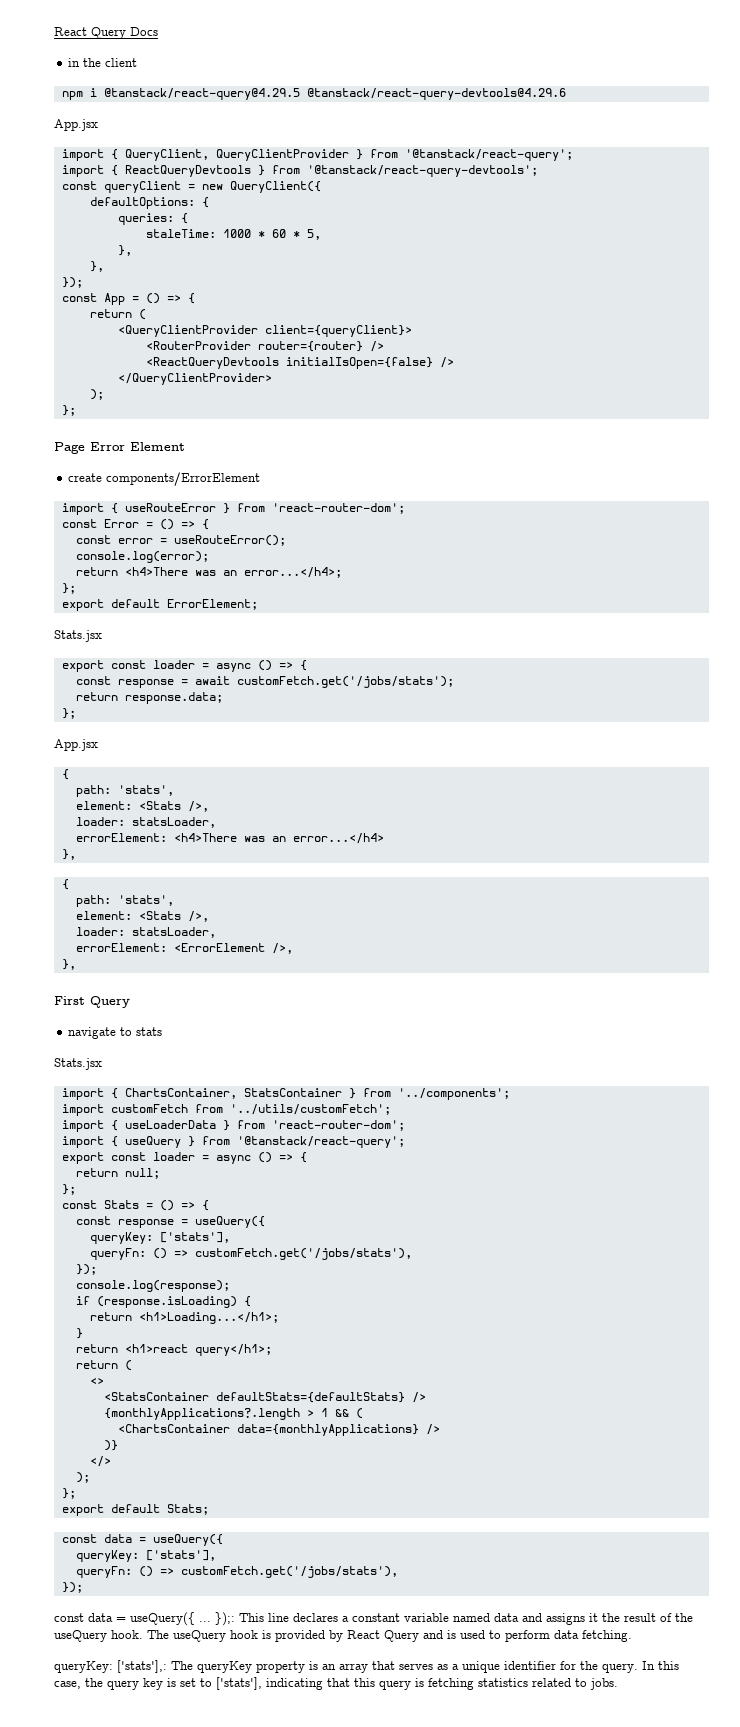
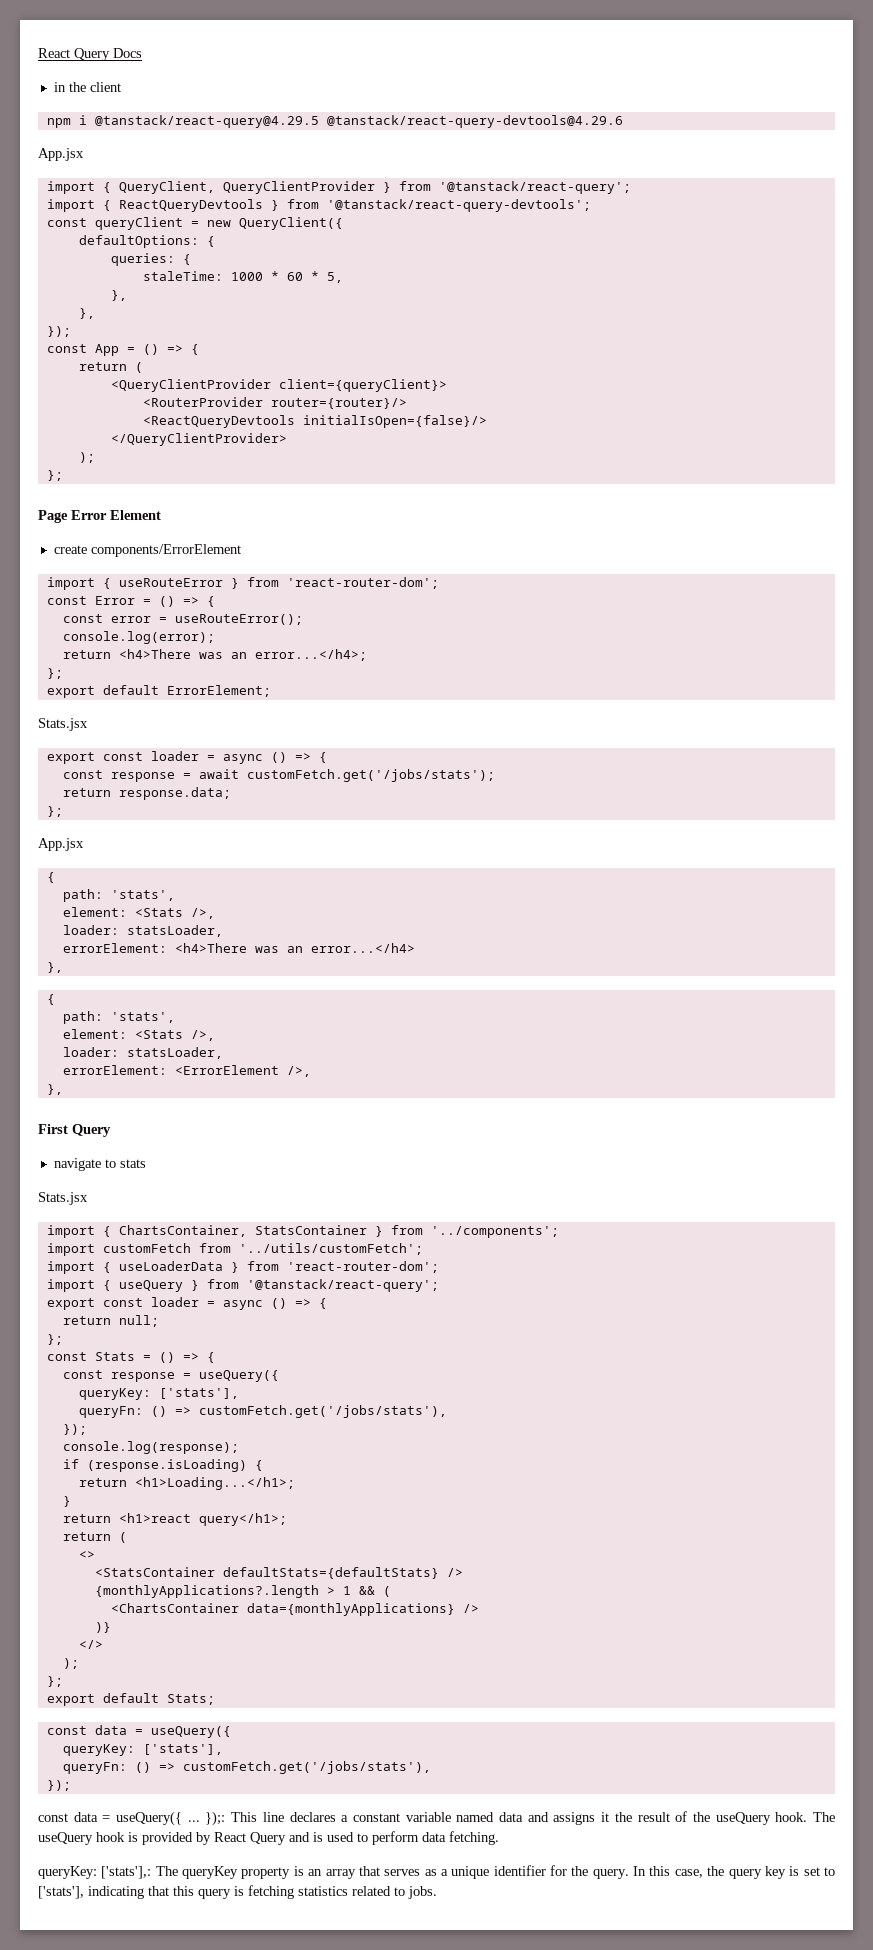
- <RouterProvider router={router} />
+ <RouterProvider router={router}/>
- <ReactQueryDevtools initialIsOpen={false} />
+ <ReactQueryDevtools initialIsOpen={false}/>

